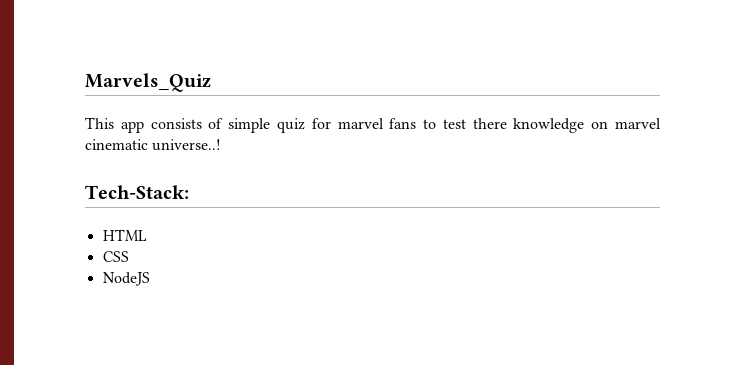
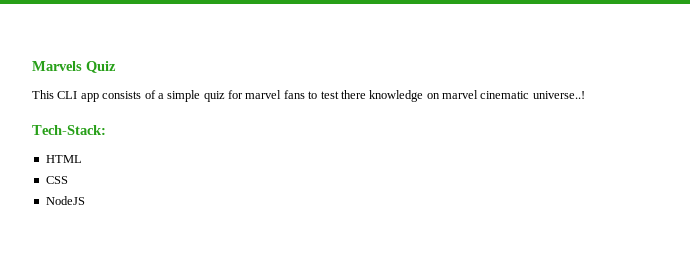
- Marvels_Quiz
+ Marvels Quiz
- This app consists of simple quiz for marvel fans to test there knowledge on marvel cinematic universe..!
+ This CLI app consists of a simple quiz for marvel fans to test there knowledge on marvel cinematic universe..!

